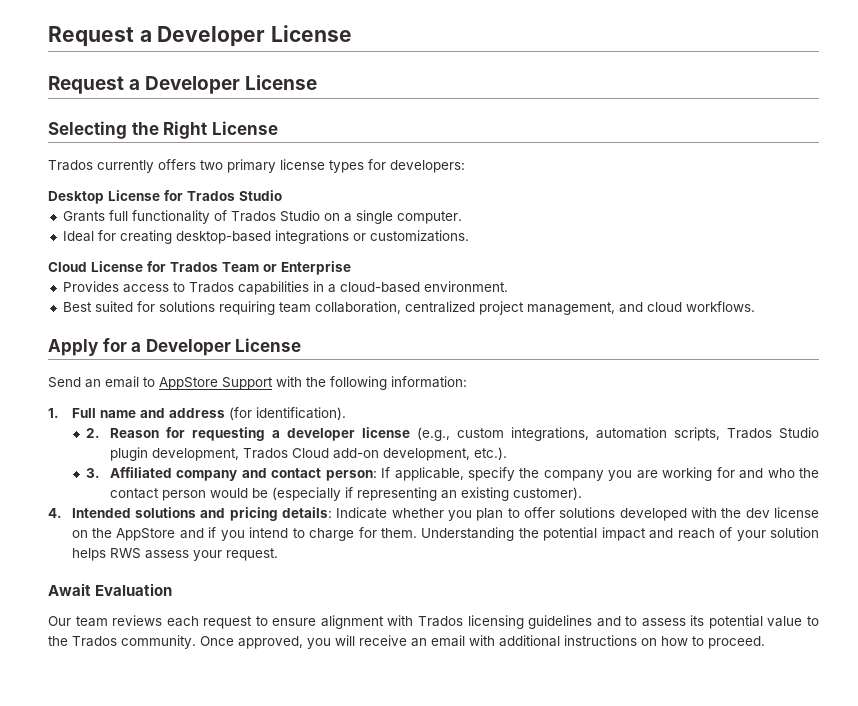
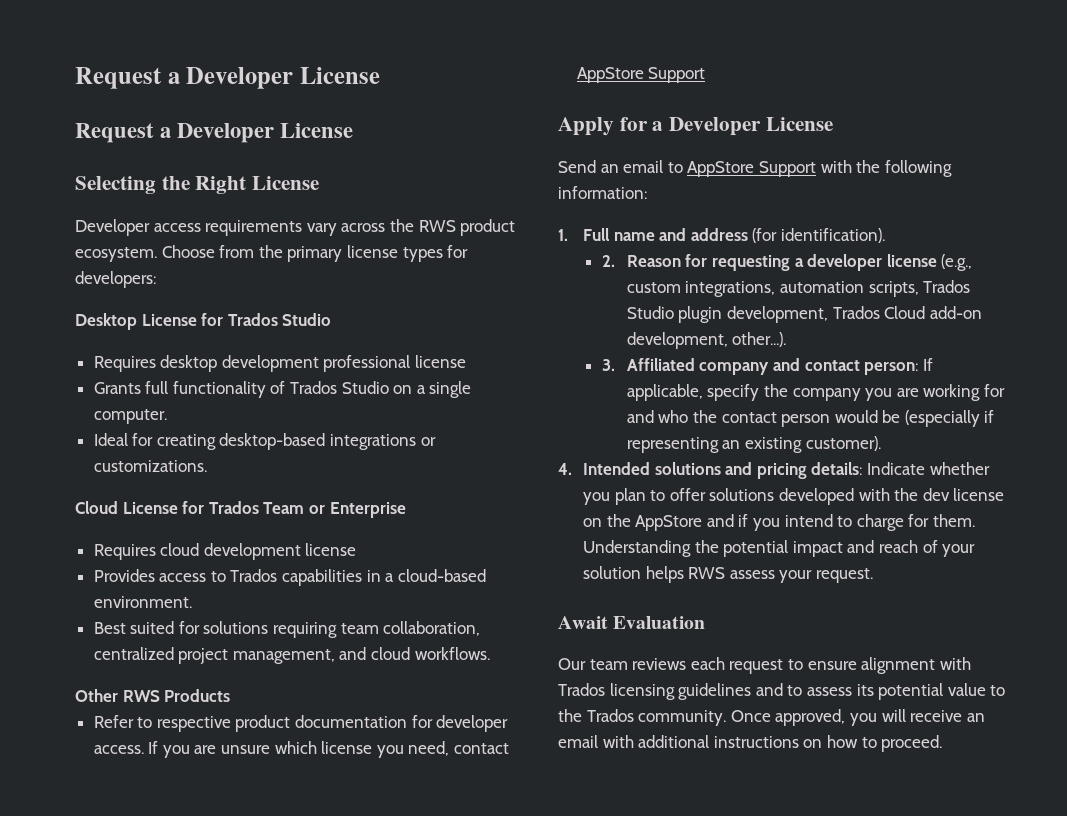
- Trados currently offers two primary license types for developers:
+ Developer access requirements vary across the RWS product ecosystem. Choose from the primary license types for developers:
+ Requires desktop development professional license
+ Requires cloud development license
+ Other RWS Products
+ Refer to respective product documentation for developer access. If you are unsure which license you need, contact AppStore Support
- 2. Reason for requesting a developer license (e.g., custom integrations, automation scripts, Trados Studio plugin development, Trados Cloud add-on development, etc.).
+ 2. Reason for requesting a developer license (e.g., custom integrations, automation scripts, Trados Studio plugin development, Trados Cloud add-on development, other...).

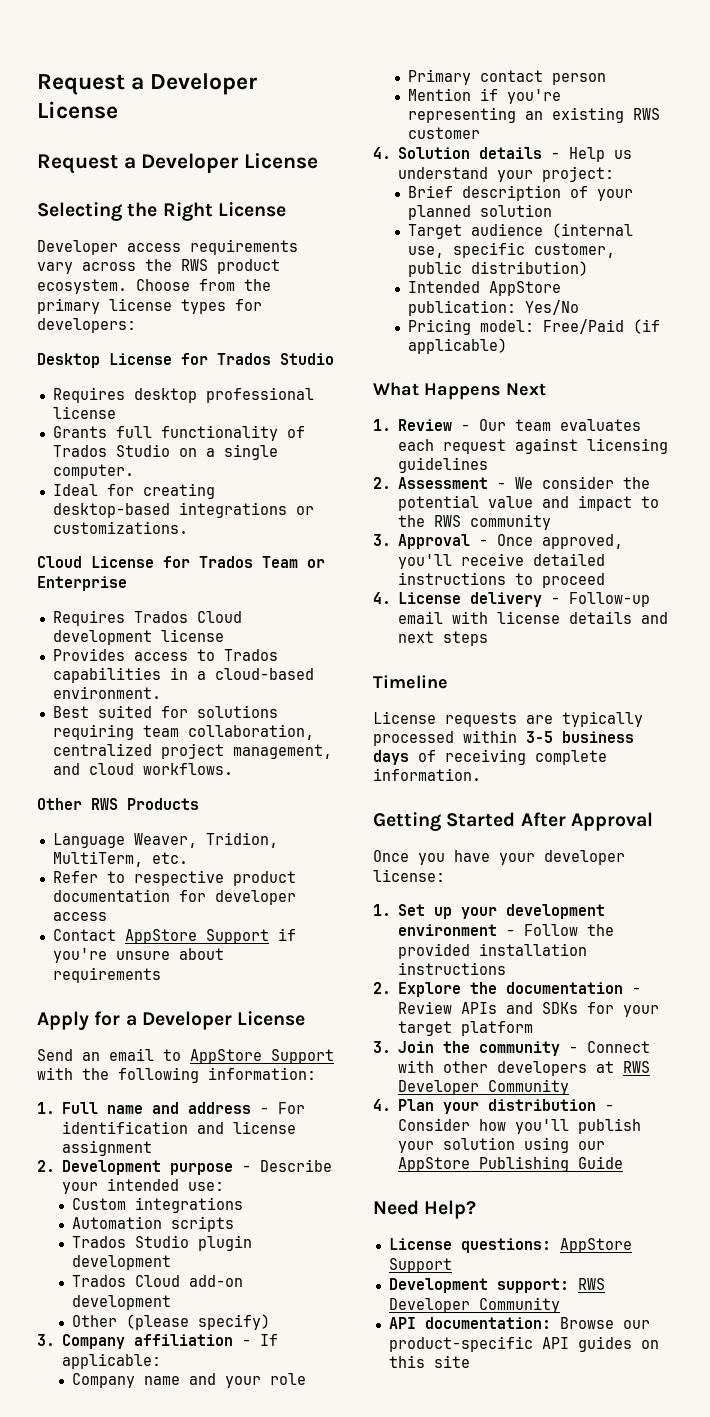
- Requires desktop development professional license
+ Requires desktop professional license
- Requires cloud development license
+ Requires Trados Cloud development license
+ Language Weaver, Tridion, MultiTerm, etc.
- Refer to respective product documentation for developer access. If you are unsure which license you need, contact AppStore Support
+ Refer to respective product documentation for developer access
+ Contact AppStore Support if you're unsure about requirements
- 1. Full name and address (for identification).
- 2. Reason for requesting a developer license (e.g., custom integrations, automation scripts, Trados Studio plugin development, Trados Cloud add-on development, other...).
- 3. Affiliated company and contact person: If applicable, specify the company you are working for and who the contact person would be (especially if representing an existing customer).
- 4. Intended solutions and pricing details: Indicate whether you plan to offer solutions developed with the dev license on the AppStore and if you intend to charge for them. Understanding the potential impact and reach of your solution helps RWS assess your request.
- Await Evaluation
- Our team reviews each request to ensure alignment with Trados licensing guidelines and to assess its potential value to the Trados community. Once approved, you will receive an email with additional instructions on how to proceed.
+ 1. Full name and address - For identification and license assignment
+ 2. Development purpose - Describe your intended use:
+ Custom integrations
+ Automation scripts
+ Trados Studio plugin development
+ Trados Cloud add-on development
+ Other (please specify)
+ 3. Company affiliation - If applicable:
+ Company name and your role
+ Primary contact person
+ Mention if you're representing an existing RWS customer
+ 4. Solution details - Help us understand your project:
+ Brief description of your planned solution
+ Target audience (internal use, specific customer, public distribution)
+ Intended AppStore publication: Yes/No
+ Pricing model: Free/Paid (if applicable)
+ What Happens Next
+ 1. Review - Our team evaluates each request against licensing guidelines
+ 2. Assessment - We consider the potential value and impact to the RWS community
+ 3. Approval - Once approved, you'll receive detailed instructions to proceed
+ 4. License delivery - Follow-up email with license details and next steps
+ Timeline
+ License requests are typically processed within 3-5 business days of receiving complete information.
+ Getting Started After Approval
+ Once you have your developer license:
+ 1. Set up your development environment - Follow the provided installation instructions
+ 2. Explore the documentation - Review APIs and SDKs for your target platform
+ 3. Join the community - Connect with other developers at RWS Developer Community
+ 4. Plan your distribution - Consider how you'll publish your solution using our AppStore Publishing Guide
+ Need Help?
+ License questions: AppStore Support
+ Development support: RWS Developer Community
+ API documentation: Browse our product-specific API guides on this site

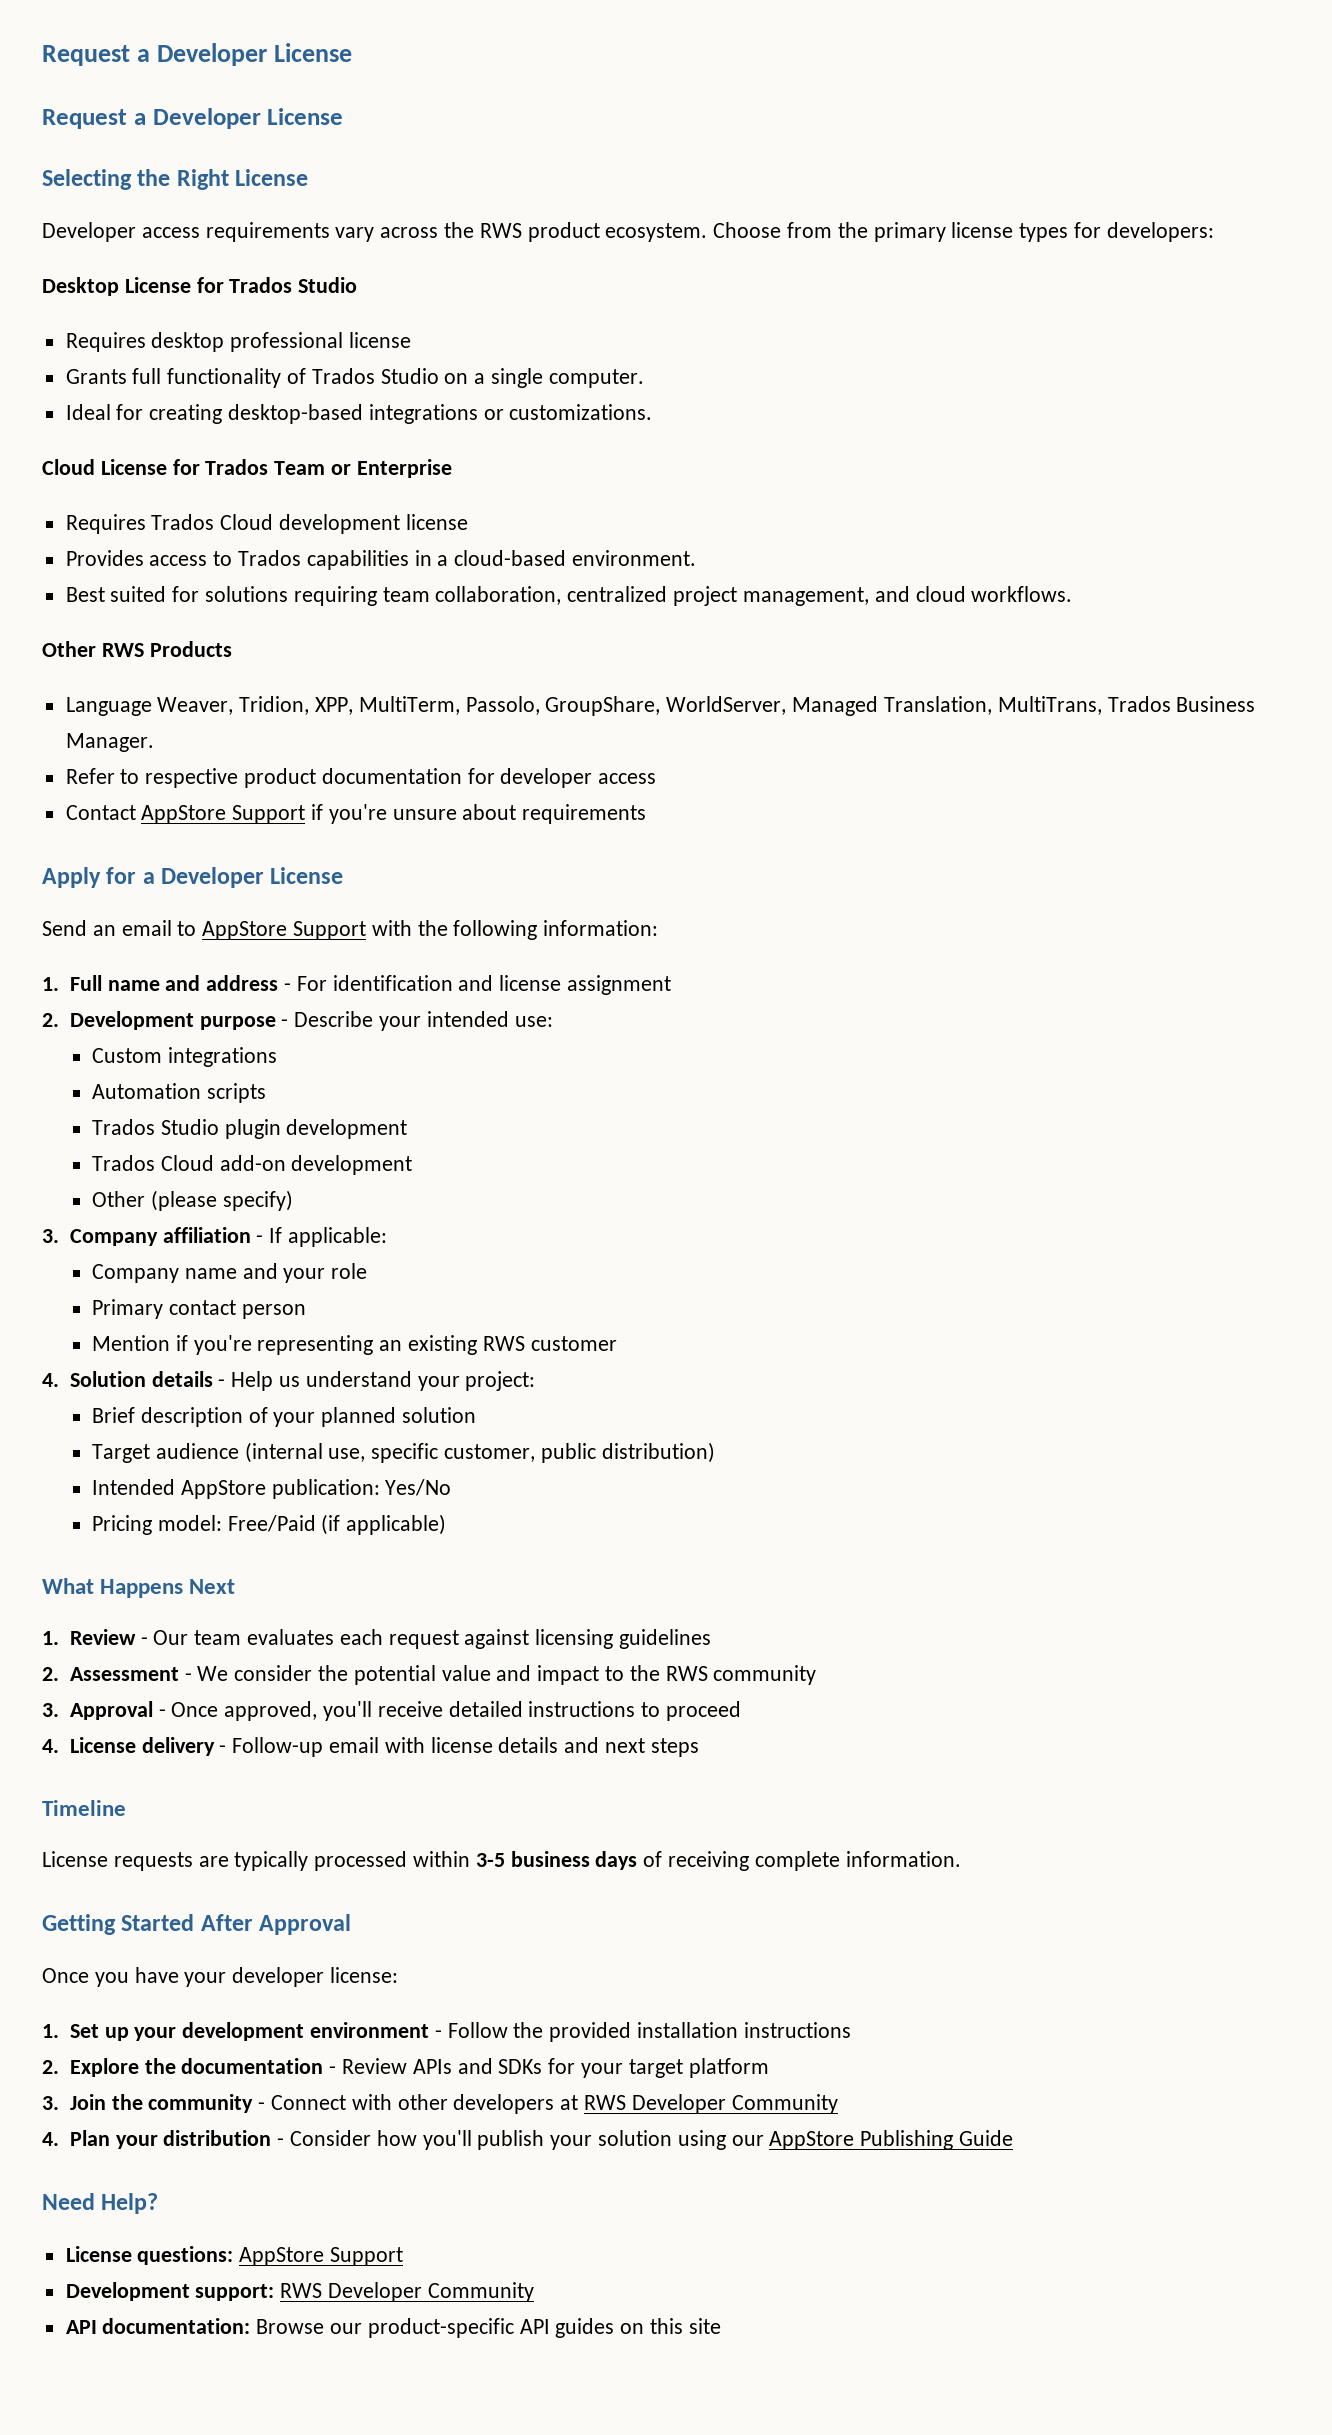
- Language Weaver, Tridion, MultiTerm, etc.
+ Language Weaver, Tridion, XPP, MultiTerm, Passolo, GroupShare, WorldServer, Managed Translation, MultiTrans, Trados Business Manager.

